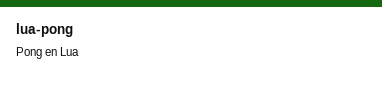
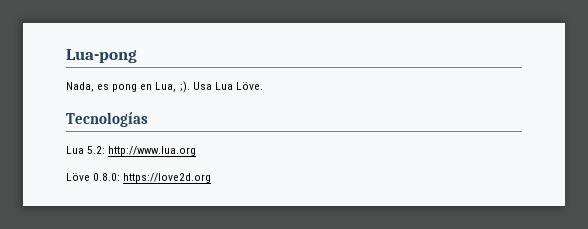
- lua-pong
- Pong en Lua
+ Lua-pong
+ Nada, es pong en Lua, ;). Usa Lua Löve.
+ Tecnologías
+ Lua 5.2: http://www.lua.org
+ Löve 0.8.0: https://love2d.org

